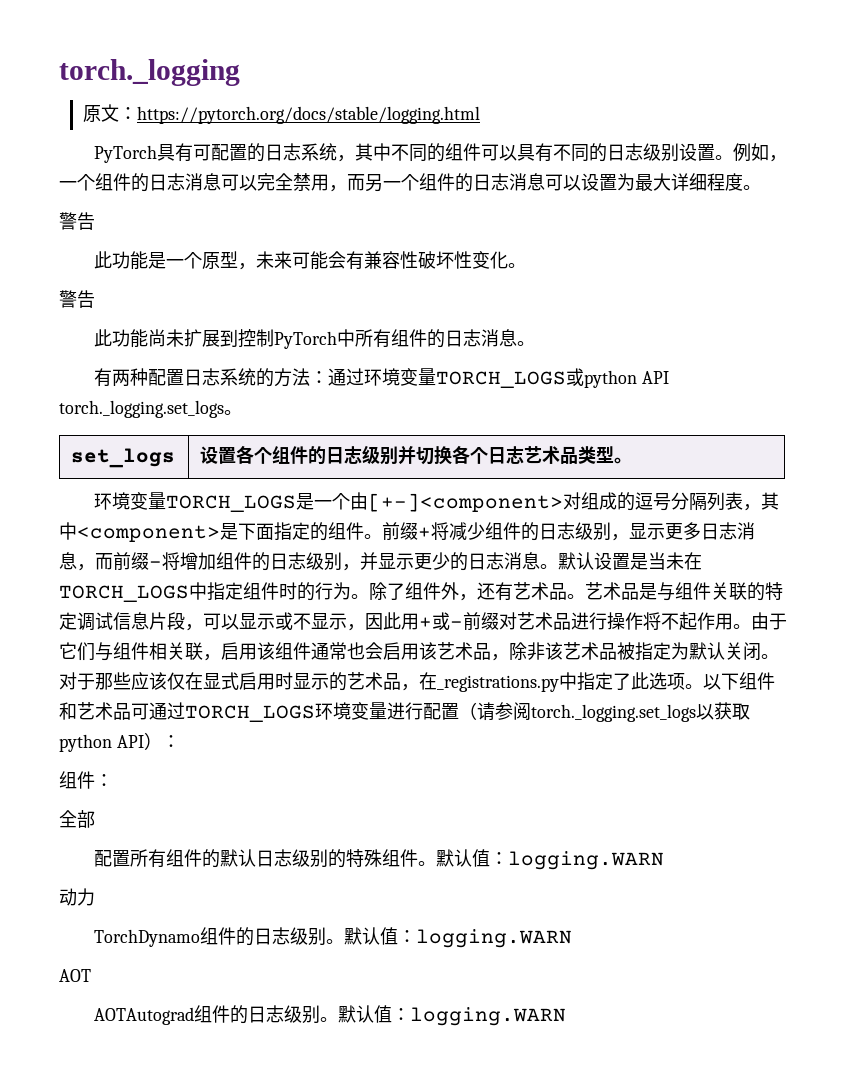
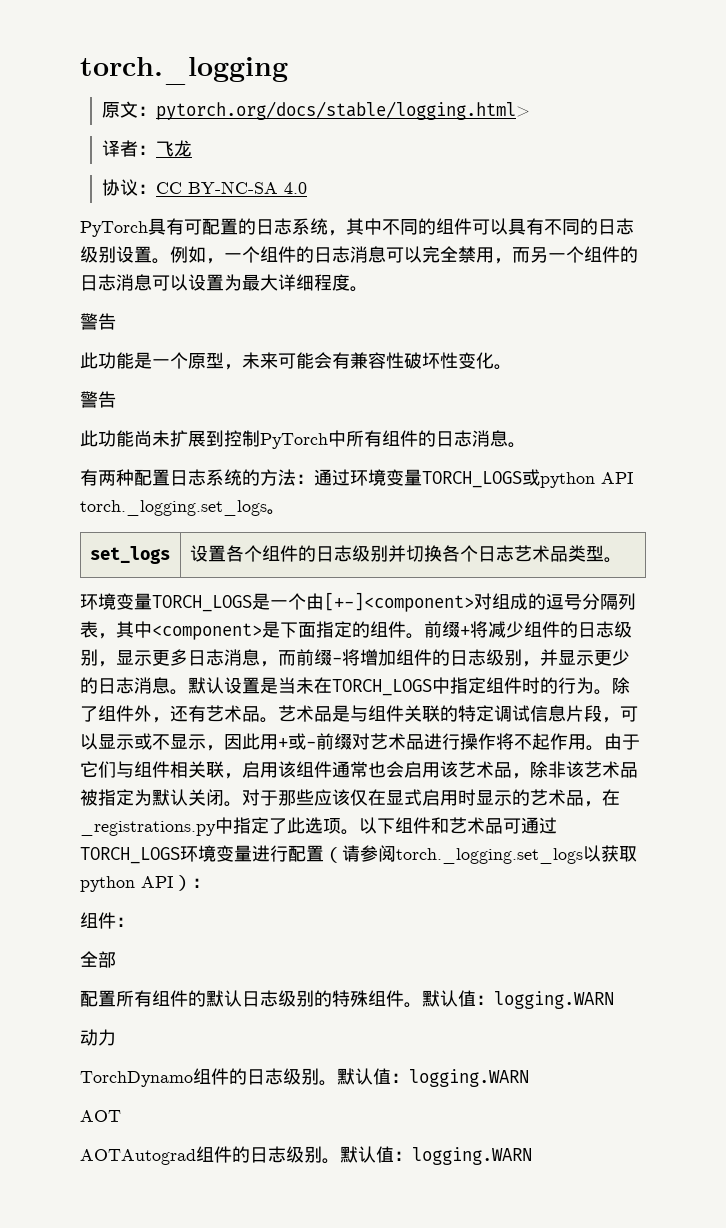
- 原文：https://pytorch.org/docs/stable/logging.html
+ 原文：pytorch.org/docs/stable/logging.html>
+ 译者：飞龙
+ 协议：CC BY-NC-SA 4.0

